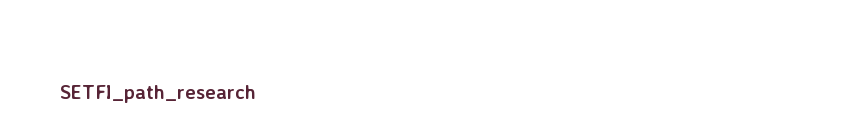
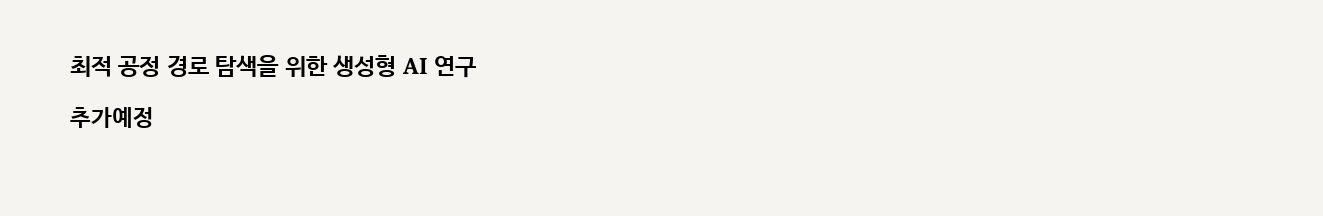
- SETFI_path_research
+ 최적 공정 경로 탐색을 위한 생성형 AI 연구
+ 추가예정

